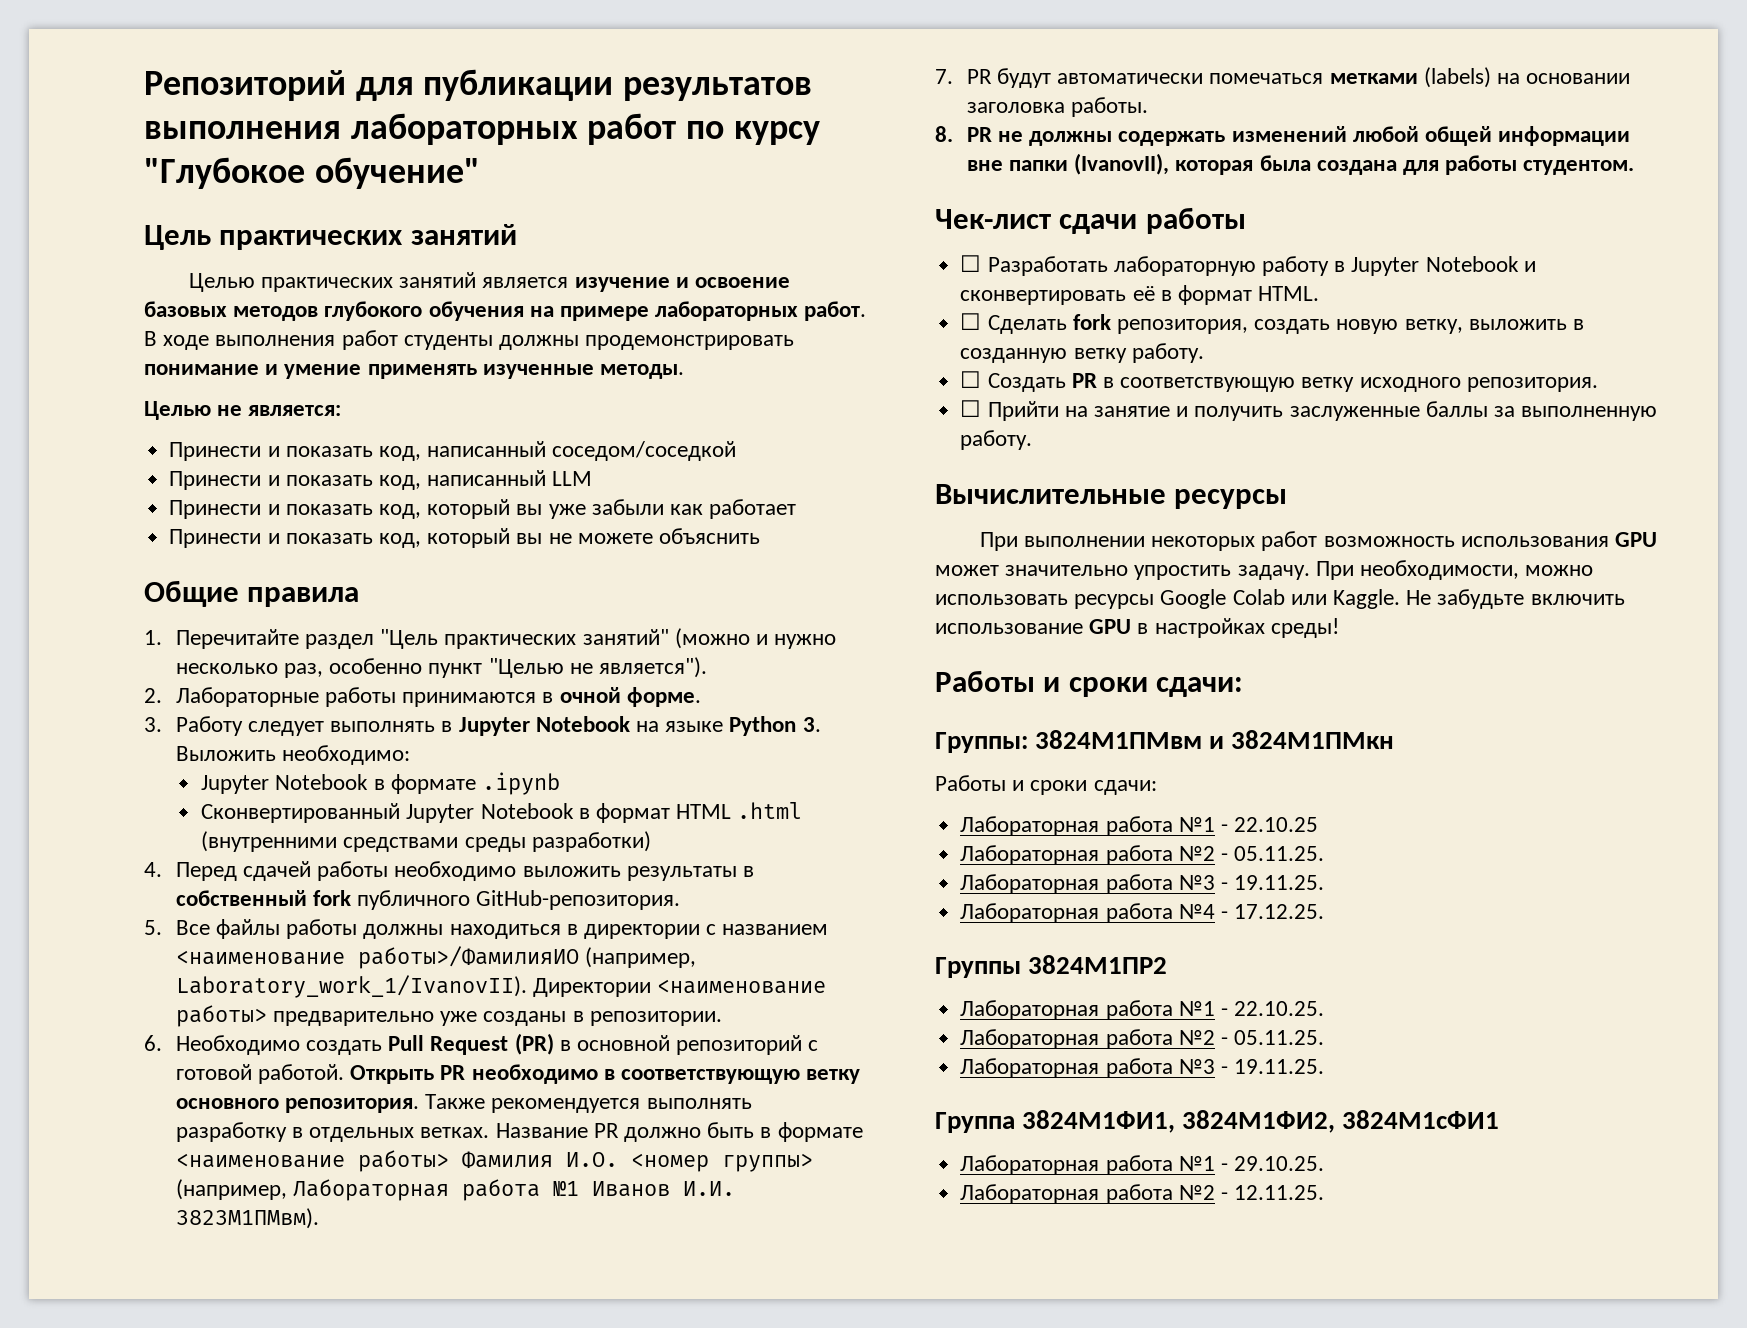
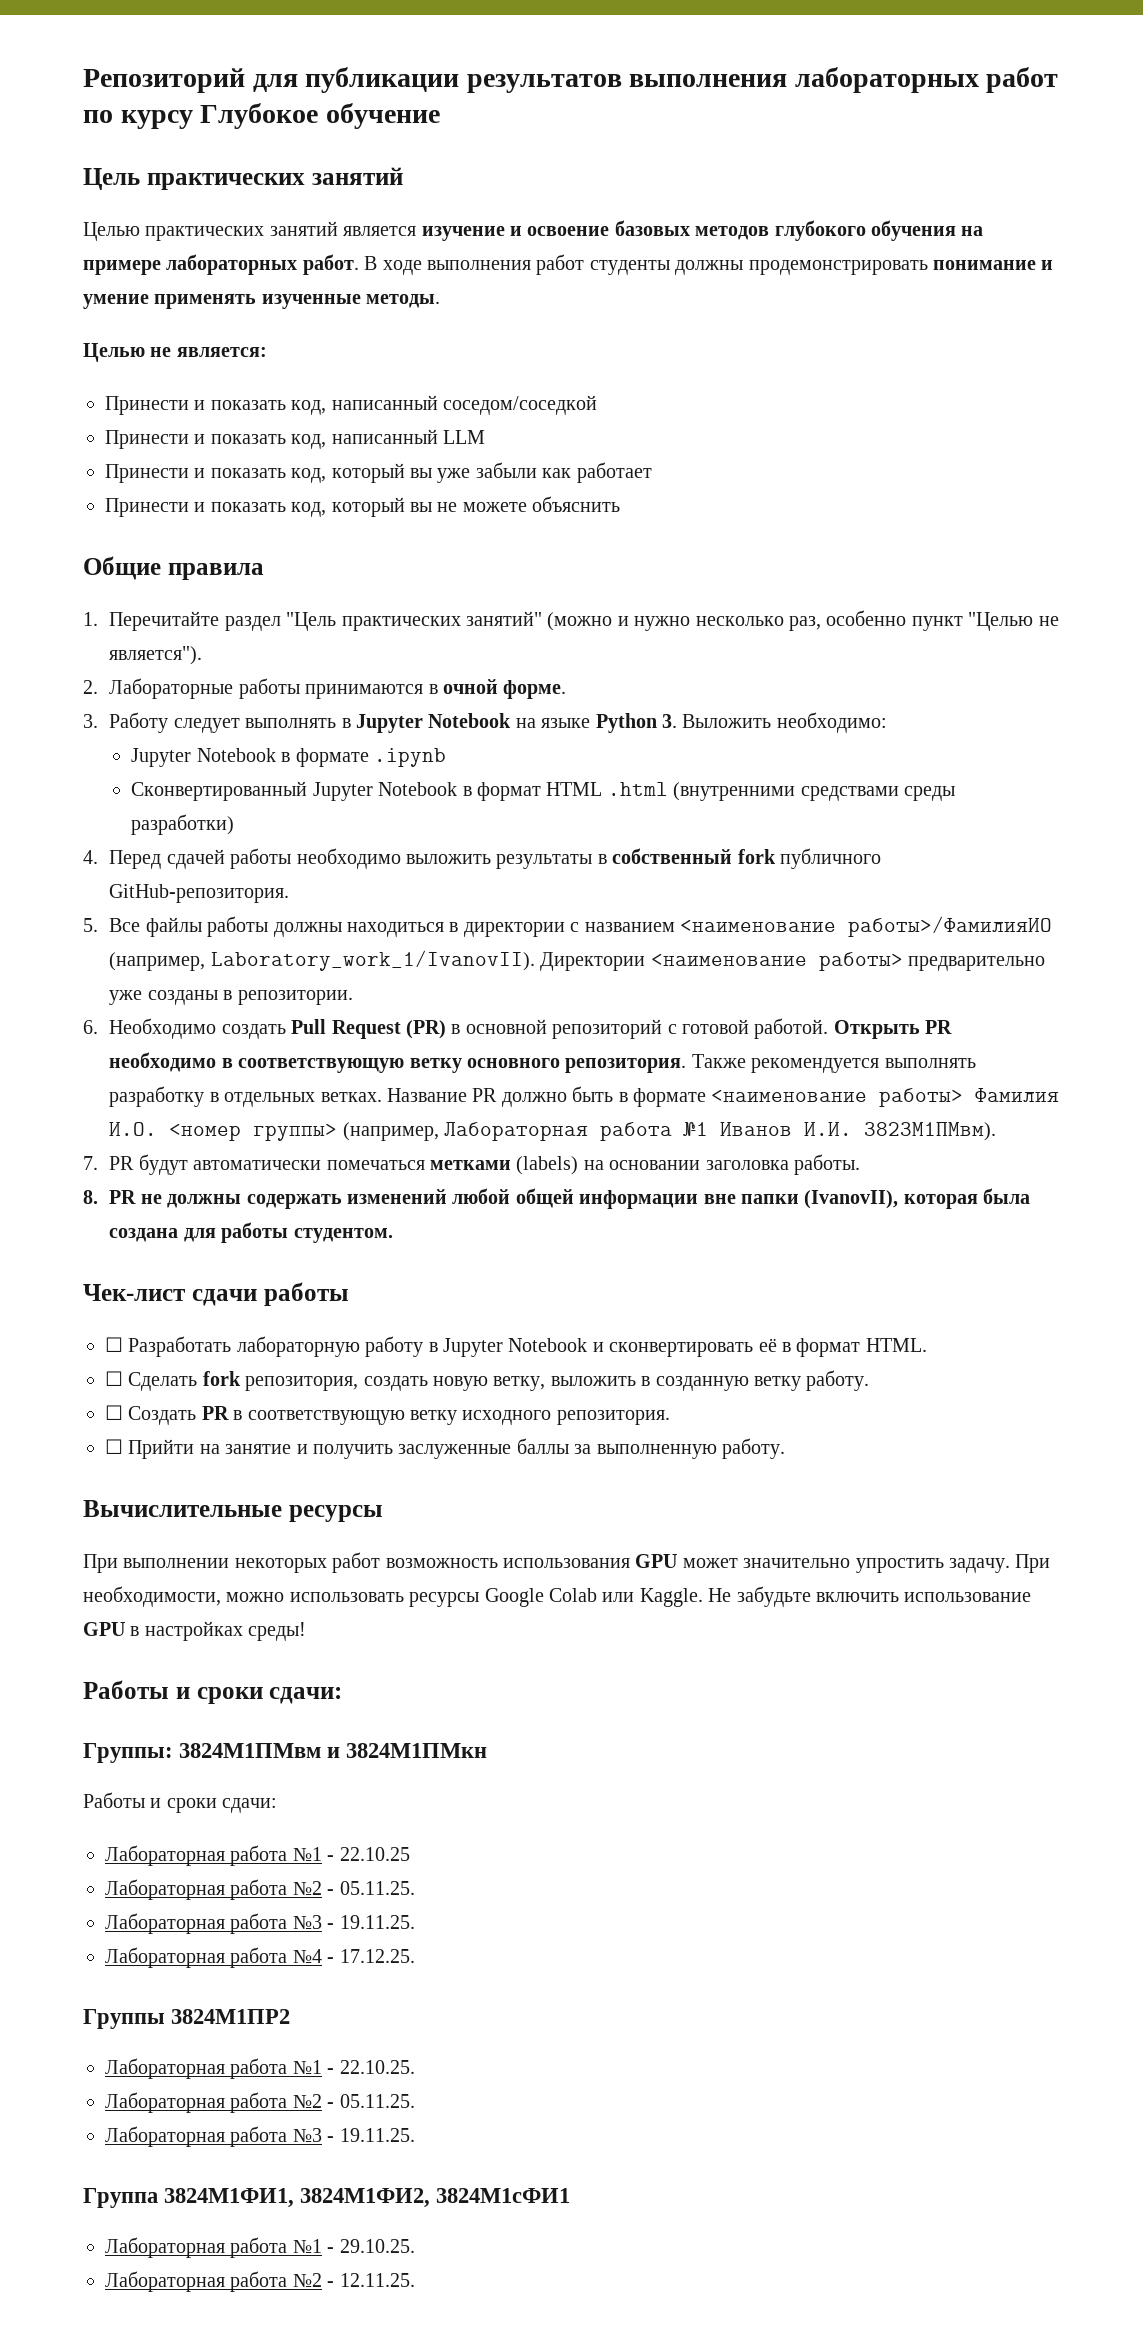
- Репозиторий для публикации результатов выполнения лабораторных работ по курсу "Глубокое обучение"
+ Репозиторий для публикации результатов выполнения лабораторных работ по курсу Глубокое обучение

